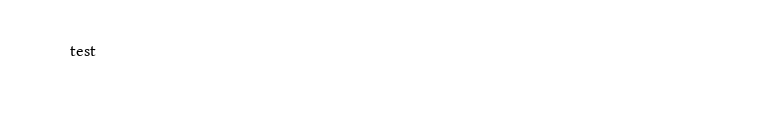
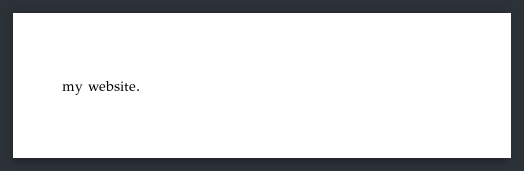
- test
+ my website.

